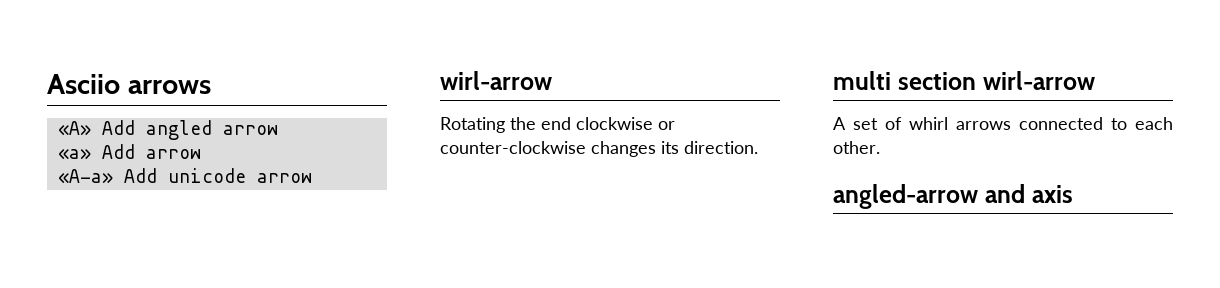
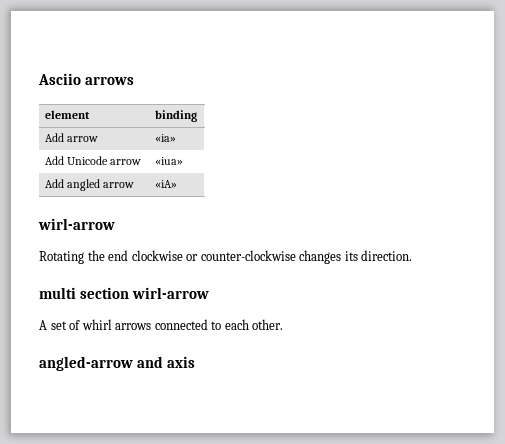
- «A» Add angled arrow
- «a» Add arrow
- «A-a» Add unicode arrow
+ element | binding
+ Add arrow | «ia»
+ Add Unicode arrow | «iua»
+ Add angled arrow | «iA»

